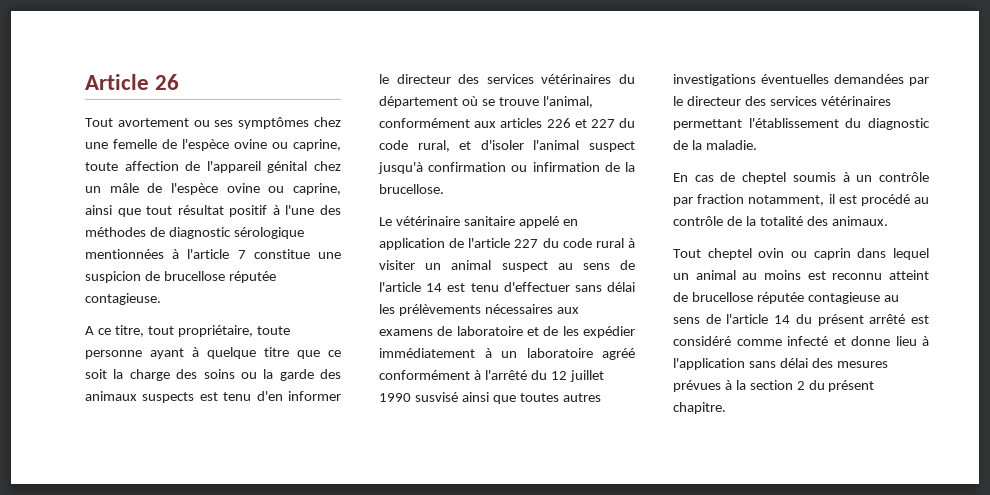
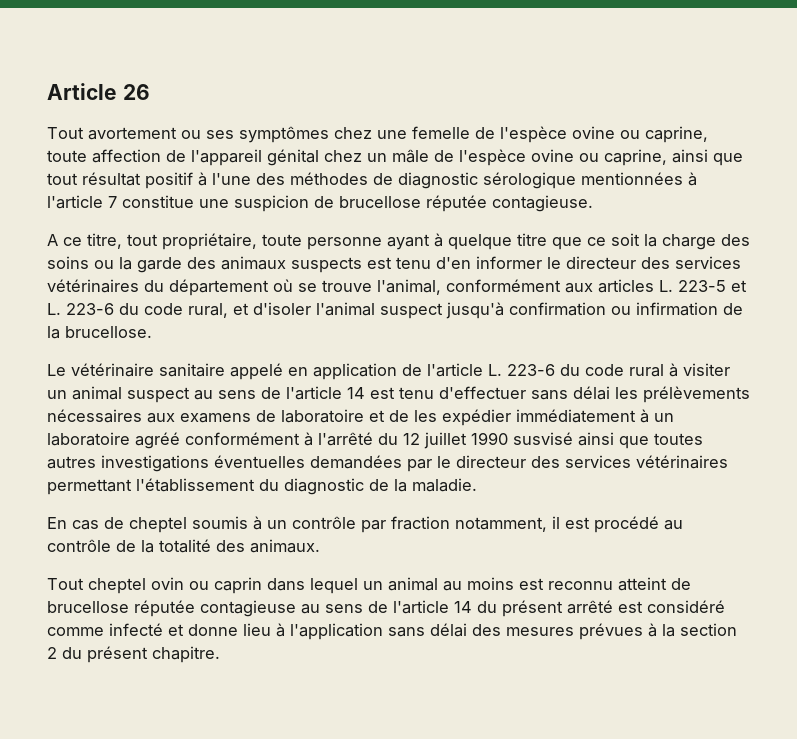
- A ce titre, tout propriétaire, toute personne ayant à quelque titre que ce soit la charge des soins ou la garde des animaux suspects est tenu d'en informer le directeur des services vétérinaires du département où se trouve l'animal, conformément aux articles 226 et 227 du code rural, et d'isoler l'animal suspect jusqu'à confirmation ou infirmation de la brucellose.
+ A ce titre, tout propriétaire, toute personne ayant à quelque titre que ce soit la charge des soins ou la garde des animaux suspects est tenu d'en informer le directeur des services vétérinaires du département où se trouve l'animal, conformément aux articles L. 223-5 et L. 223-6 du code rural, et d'isoler l'animal suspect jusqu'à confirmation ou infirmation de la brucellose.
- Le vétérinaire sanitaire appelé en application de l'article 227 du code rural à visiter un animal suspect au sens de l'article 14 est tenu d'effectuer sans délai les prélèvements nécessaires aux examens de laboratoire et de les expédier immédiatement à un laboratoire agréé conformément à l'arrêté du 12 juillet 1990 susvisé ainsi que toutes autres investigations éventuelles demandées par le directeur des services vétérinaires permettant l'établissement du diagnostic de la maladie.
+ Le vétérinaire sanitaire appelé en application de l'article L. 223-6 du code rural à visiter un animal suspect au sens de l'article 14 est tenu d'effectuer sans délai les prélèvements nécessaires aux examens de laboratoire et de les expédier immédiatement à un laboratoire agréé conformément à l'arrêté du 12 juillet 1990 susvisé ainsi que toutes autres investigations éventuelles demandées par le directeur des services vétérinaires permettant l'établissement du diagnostic de la maladie.

